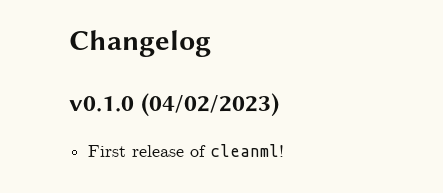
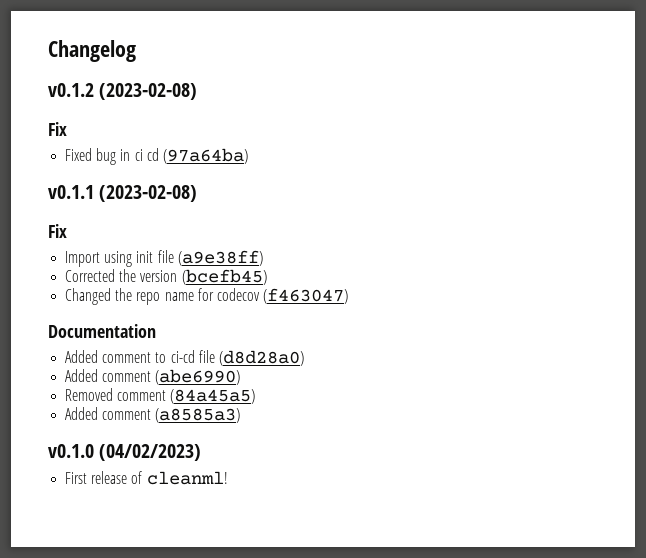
+ v0.1.2 (2023-02-08)
+ Fix
+ Fixed bug in ci cd (97a64ba)
+ v0.1.1 (2023-02-08)
+ Fix
+ Import using init file (a9e38ff)
+ Corrected the version (bcefb45)
+ Changed the repo name for codecov (f463047)
+ Documentation
+ Added comment to ci-cd file (d8d28a0)
+ Added comment (abe6990)
+ Removed comment (84a45a5)
+ Added comment (a8585a3)

